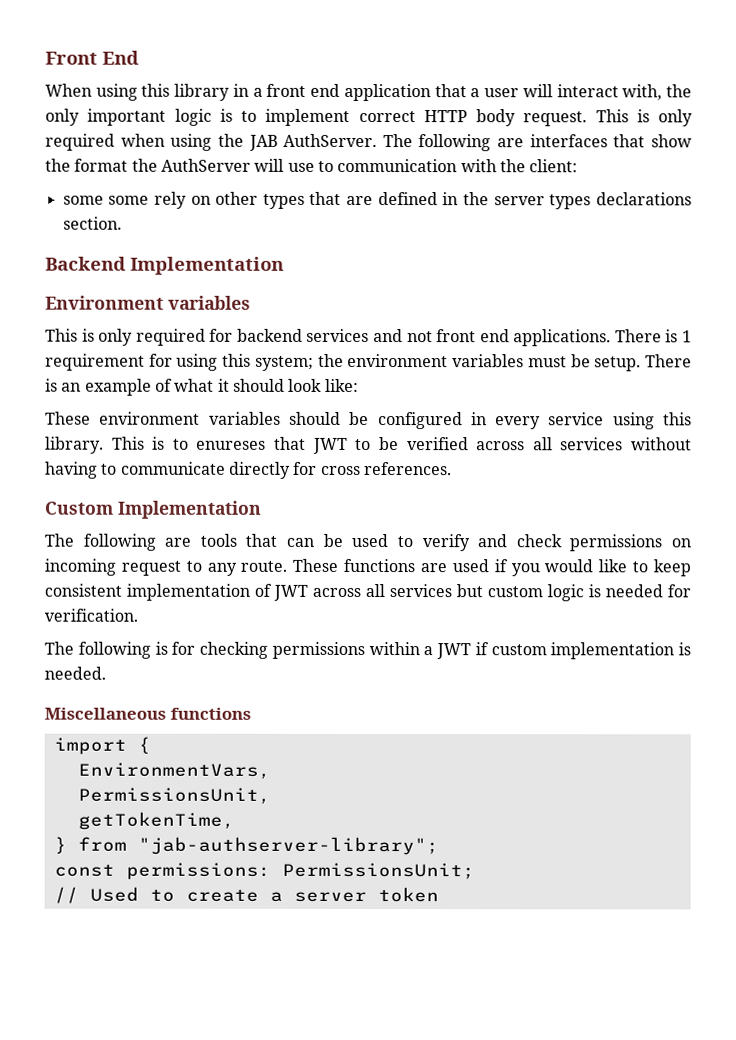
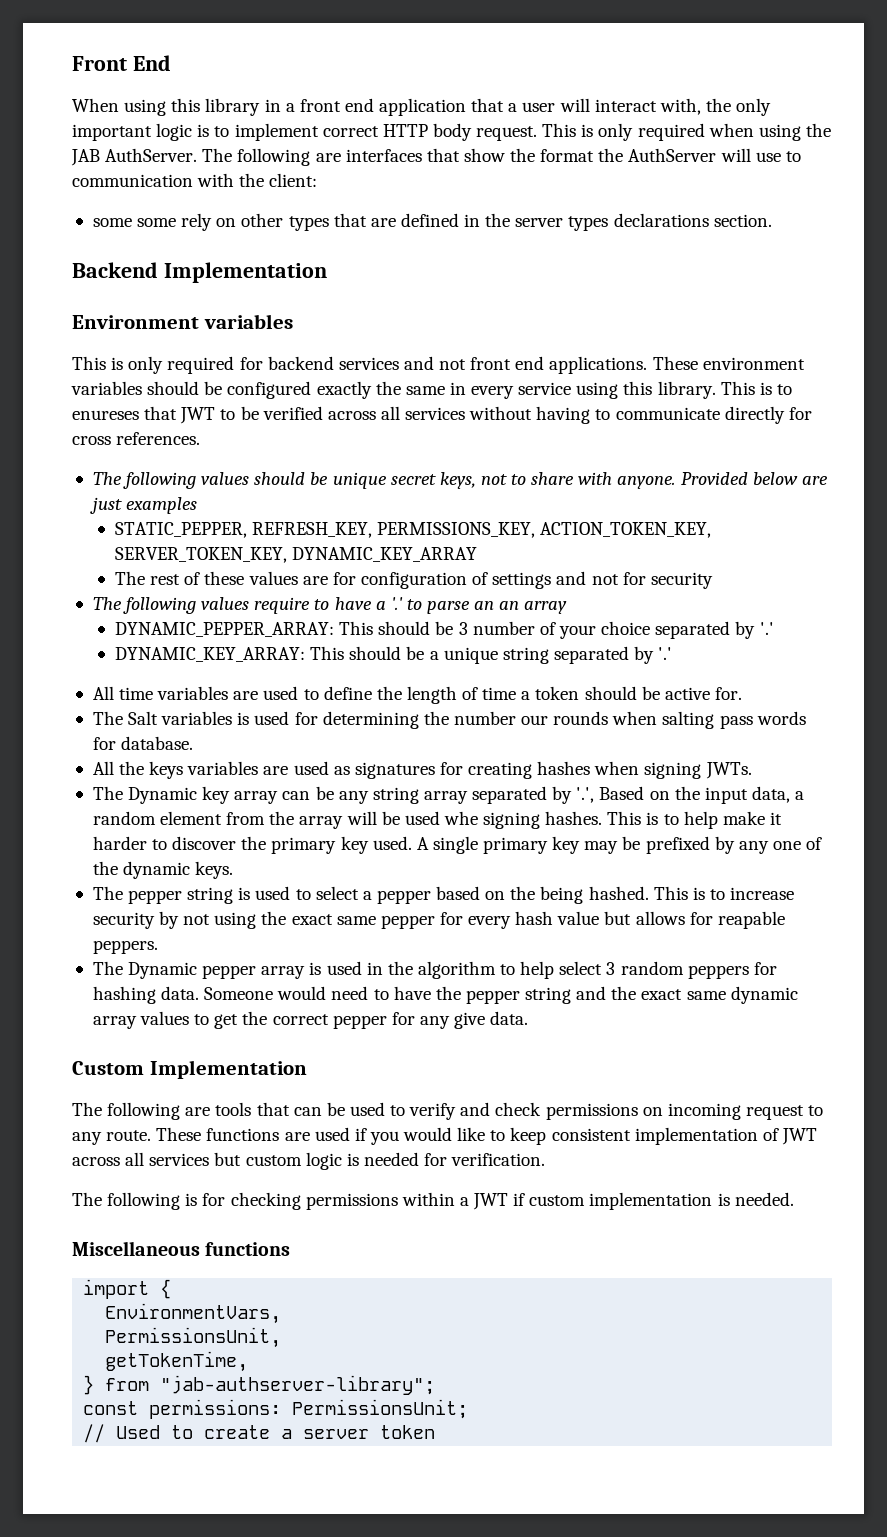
- This is only required for backend services and not front end applications. There is 1 requirement for using this system; the environment variables must be setup. There is an example of what it should look like:
- These environment variables should be configured in every service using this library.
+ This is only required for backend services and not front end applications. These environment variables should be configured exactly the same in every service using this library.
+ The following values should be unique secret keys, not to share with anyone. Provided below are just examples
+ STATIC_PEPPER, REFRESH_KEY, PERMISSIONS_KEY, ACTION_TOKEN_KEY, SERVER_TOKEN_KEY, DYNAMIC_KEY_ARRAY
+ The rest of these values are for configuration of settings and not for security
+ The following values require to have a '.' to parse an an array
+ DYNAMIC_PEPPER_ARRAY: This should be 3 number of your choice separated by '.'
+ DYNAMIC_KEY_ARRAY: This should be a unique string separated by '.'
+ All time variables are used to define the length of time a token should be active for.
+ The Salt variables is used for determining the number our rounds when salting pass words for database.
+ All the keys variables are used as signatures for creating hashes when signing JWTs.
+ The Dynamic key array can be any string array separated by '.', Based on the input data, a random element from the array will be used whe signing hashes. This is to help make it harder to discover the primary key used. A single primary key may be prefixed by any one of the dynamic keys.
+ The pepper string is used to select a pepper based on the being hashed. This is to increase security by not using the exact same pepper for every hash value but allows for reapable peppers.
+ The Dynamic pepper array is used in the algorithm to help select 3 random peppers for hashing data. Someone would need to have the pepper string and the exact same dynamic array values to get the correct pepper for any give data.

